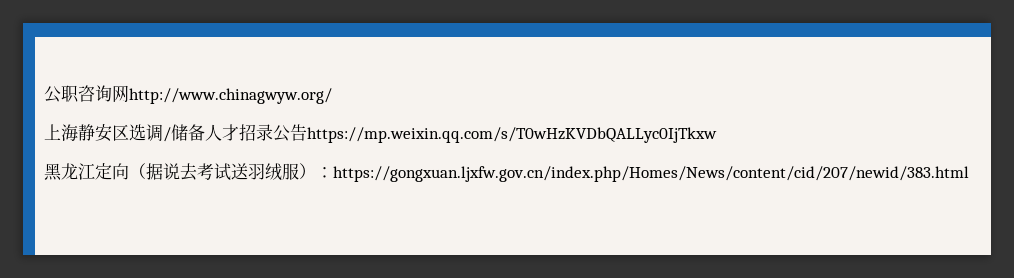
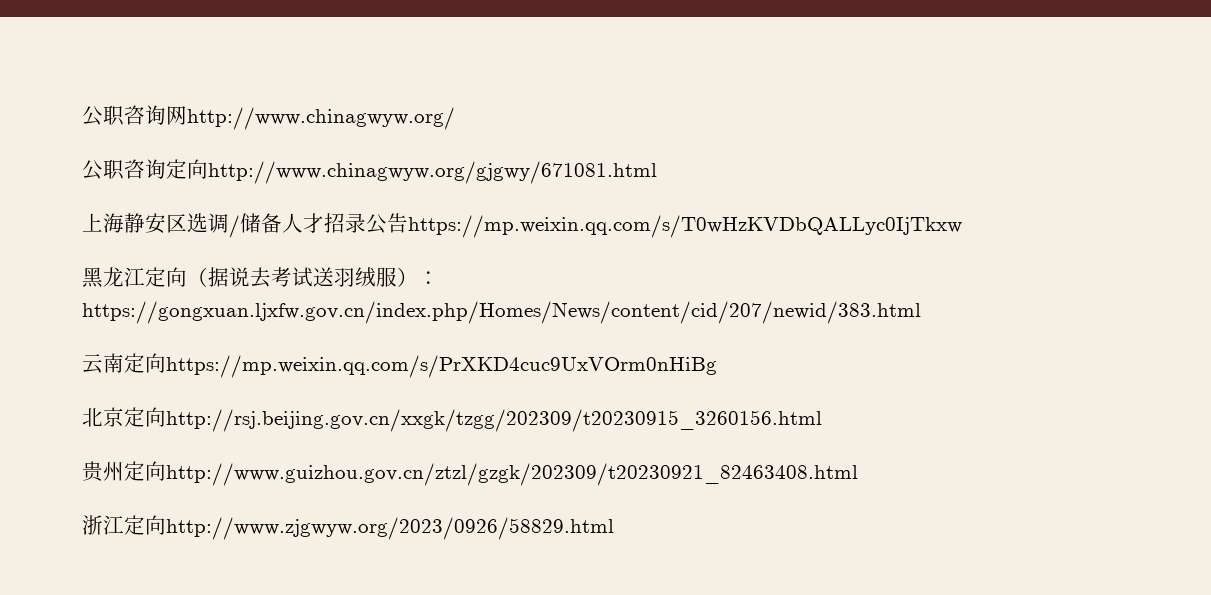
+ 公职咨询定向http://www.chinagwyw.org/gjgwy/671081.html
+ 云南定向https://mp.weixin.qq.com/s/PrXKD4cuc9UxVOrm0nHiBg
+ 北京定向http://rsj.beijing.gov.cn/xxgk/tzgg/202309/t20230915_3260156.html
+ 贵州定向http://www.guizhou.gov.cn/ztzl/gzgk/202309/t20230921_82463408.html
+ 浙江定向http://www.zjgwyw.org/2023/0926/58829.html

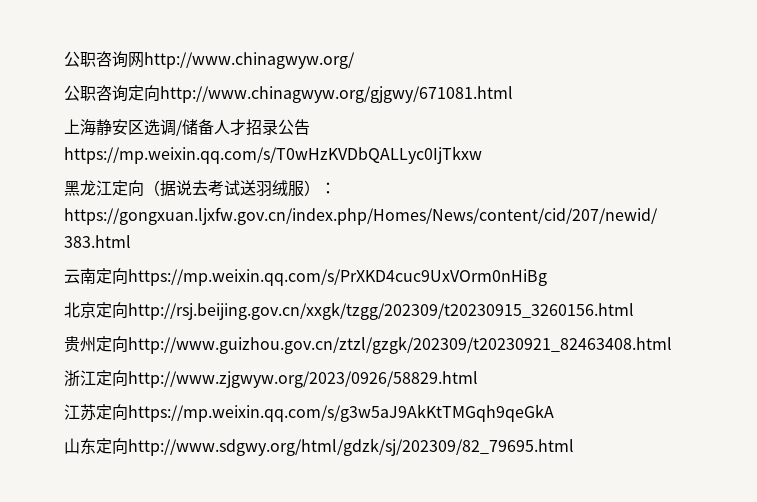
+ 江苏定向https://mp.weixin.qq.com/s/g3w5aJ9AkKtTMGqh9qeGkA
+ 山东定向http://www.sdgwy.org/html/gdzk/sj/202309/82_79695.html

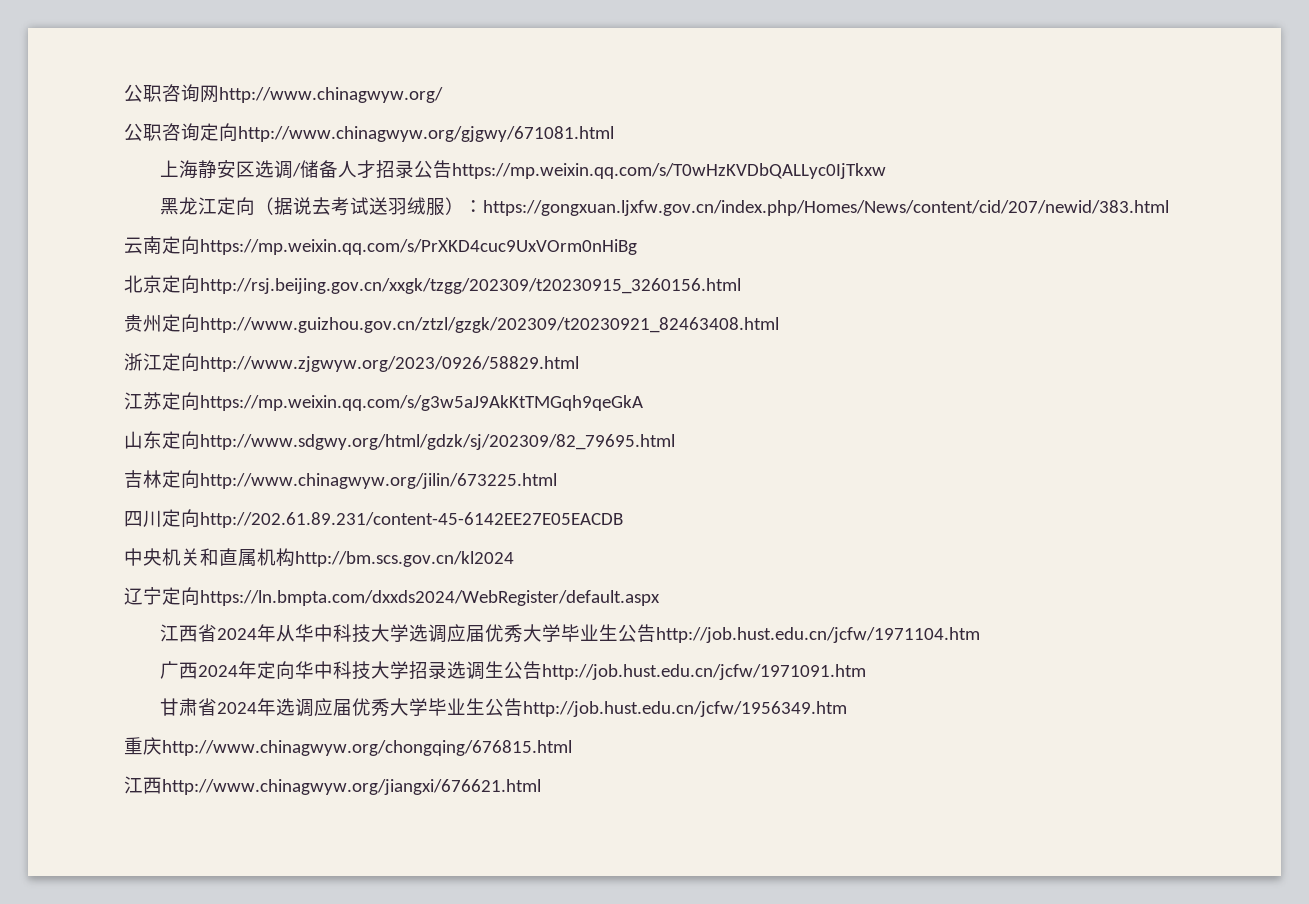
+ 吉林定向http://www.chinagwyw.org/jilin/673225.html
+ 四川定向http://202.61.89.231/content-45-6142EE27E05EACDB
+ 中央机关和直属机构http://bm.scs.gov.cn/kl2024
+ 辽宁定向https://ln.bmpta.com/dxxds2024/WebRegister/default.aspx
+ 江西省2024年从华中科技大学选调应届优秀大学毕业生公告http://job.hust.edu.cn/jcfw/1971104.htm
+ 广西2024年定向华中科技大学招录选调生公告http://job.hust.edu.cn/jcfw/1971091.htm
+ 甘肃省2024年选调应届优秀大学毕业生公告http://job.hust.edu.cn/jcfw/1956349.htm
+ 重庆http://www.chinagwyw.org/chongqing/676815.html
+ 江西http://www.chinagwyw.org/jiangxi/676621.html

